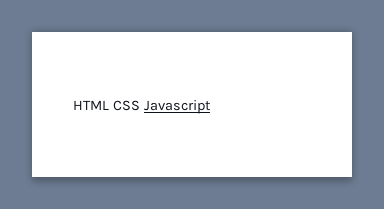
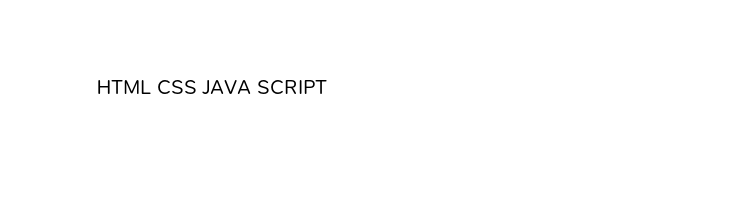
- HTML CSS Javascript
+ HTML CSS JAVA SCRIPT

